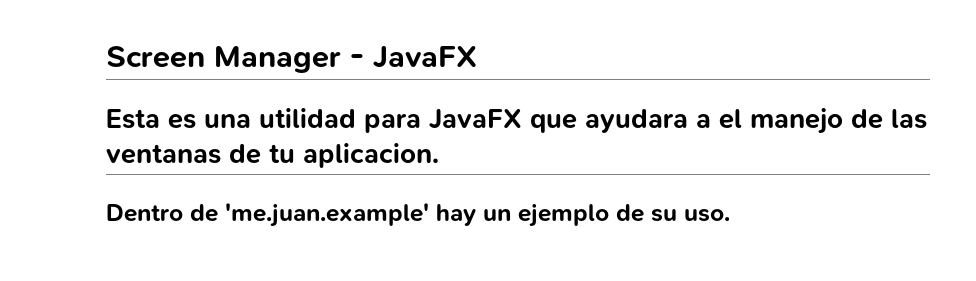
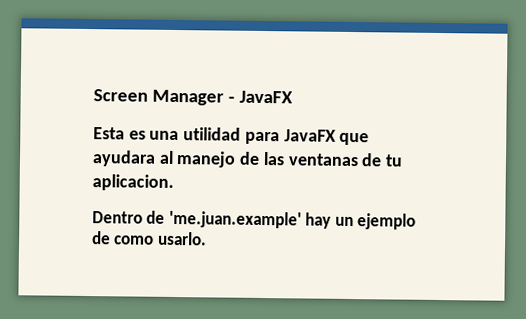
- Esta es una utilidad para JavaFX que ayudara a el manejo de las ventanas de tu aplicacion.
+ Esta es una utilidad para JavaFX que ayudara al manejo de las ventanas de tu aplicacion.
- Dentro de 'me.juan.example' hay un ejemplo de su uso.
+ Dentro de 'me.juan.example' hay un ejemplo de como usarlo.

